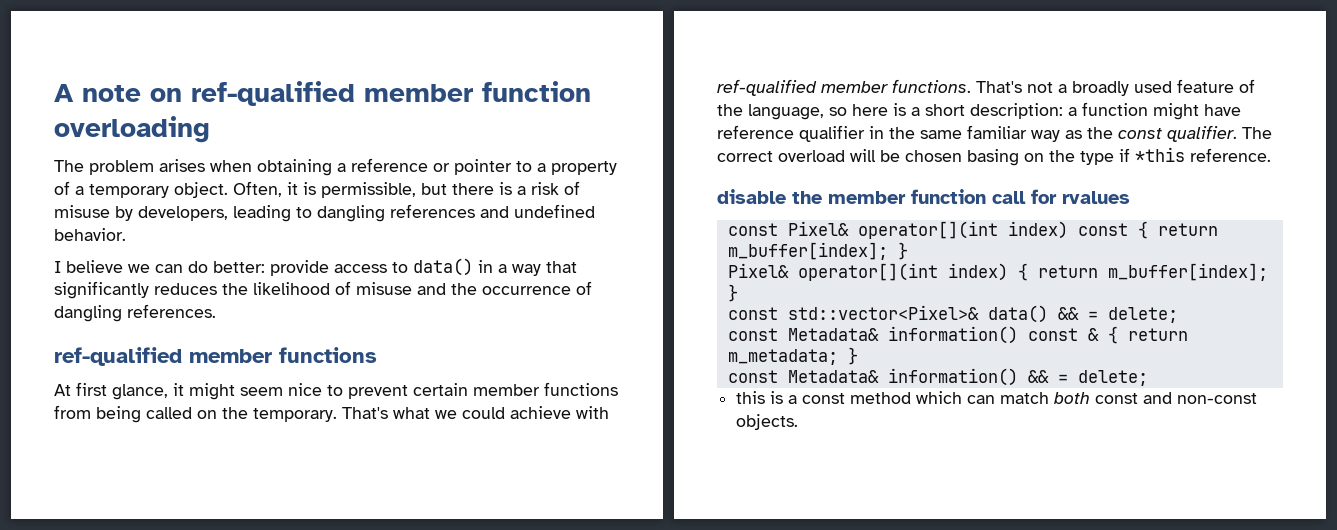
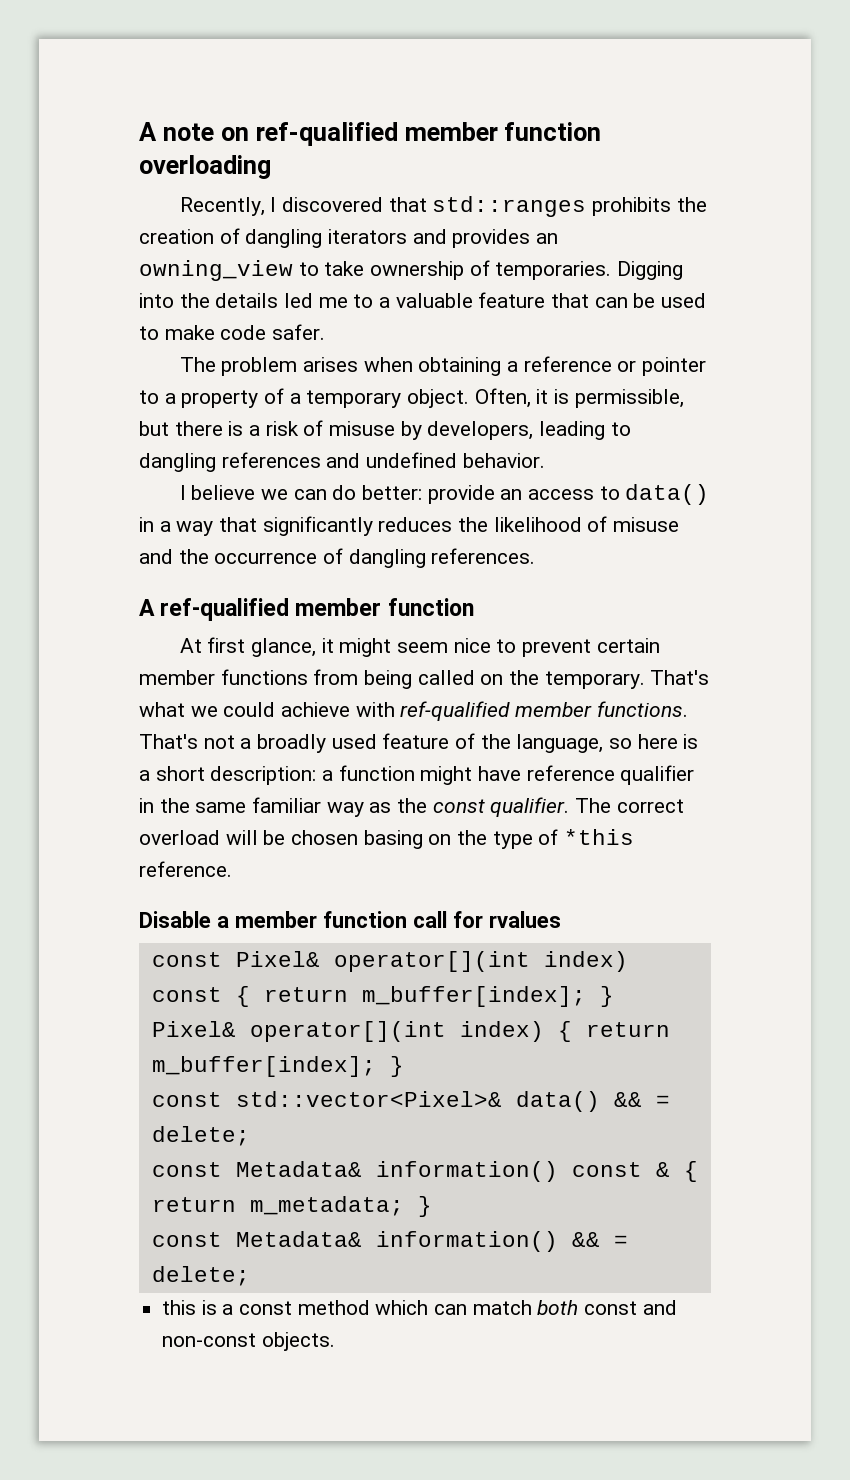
+ Recently, I discovered that std::ranges prohibits the creation of dangling iterators and provides an owning_view to take ownership of temporaries. Digging into the details led me to a valuable feature that can be used to make code safer.
- I believe we can do better: provide access to data() in a way that significantly reduces the likelihood of misuse and the occurrence of dangling references.
+ I believe we can do better: provide an access to data() in a way that significantly reduces the likelihood of misuse and the occurrence of dangling references.
- ref-qualified member functions
+ A ref-qualified member function
- The correct overload will be chosen basing on the type if *this reference.
+ The correct overload will be chosen basing on the type of *this reference.
- disable the member function call for rvalues
+ Disable a member function call for rvalues

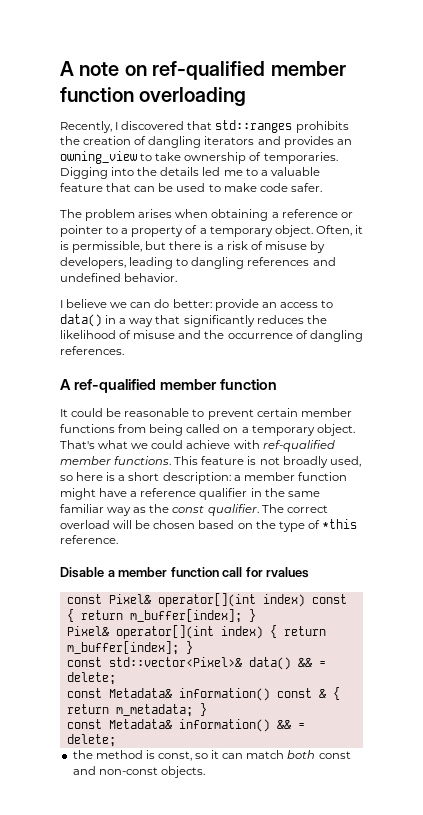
- At first glance, it might seem nice to prevent certain member functions from being called on the temporary.
+ It could be reasonable to prevent certain member functions from being called on a temporary object.
- That's not a broadly used feature of the language, so here is a short description: a function might have reference qualifier in the same familiar way as the const qualifier.
+ This feature is not broadly used, so here is a short description: a member function might have a reference qualifier in the same familiar way as the const qualifier.
- The correct overload will be chosen basing on the type of *this reference.
+ The correct overload will be chosen based on the type of *this reference.
- this is a const method which can match both const and non-const objects.
+ the method is const, so it can match both const and non-const objects.

